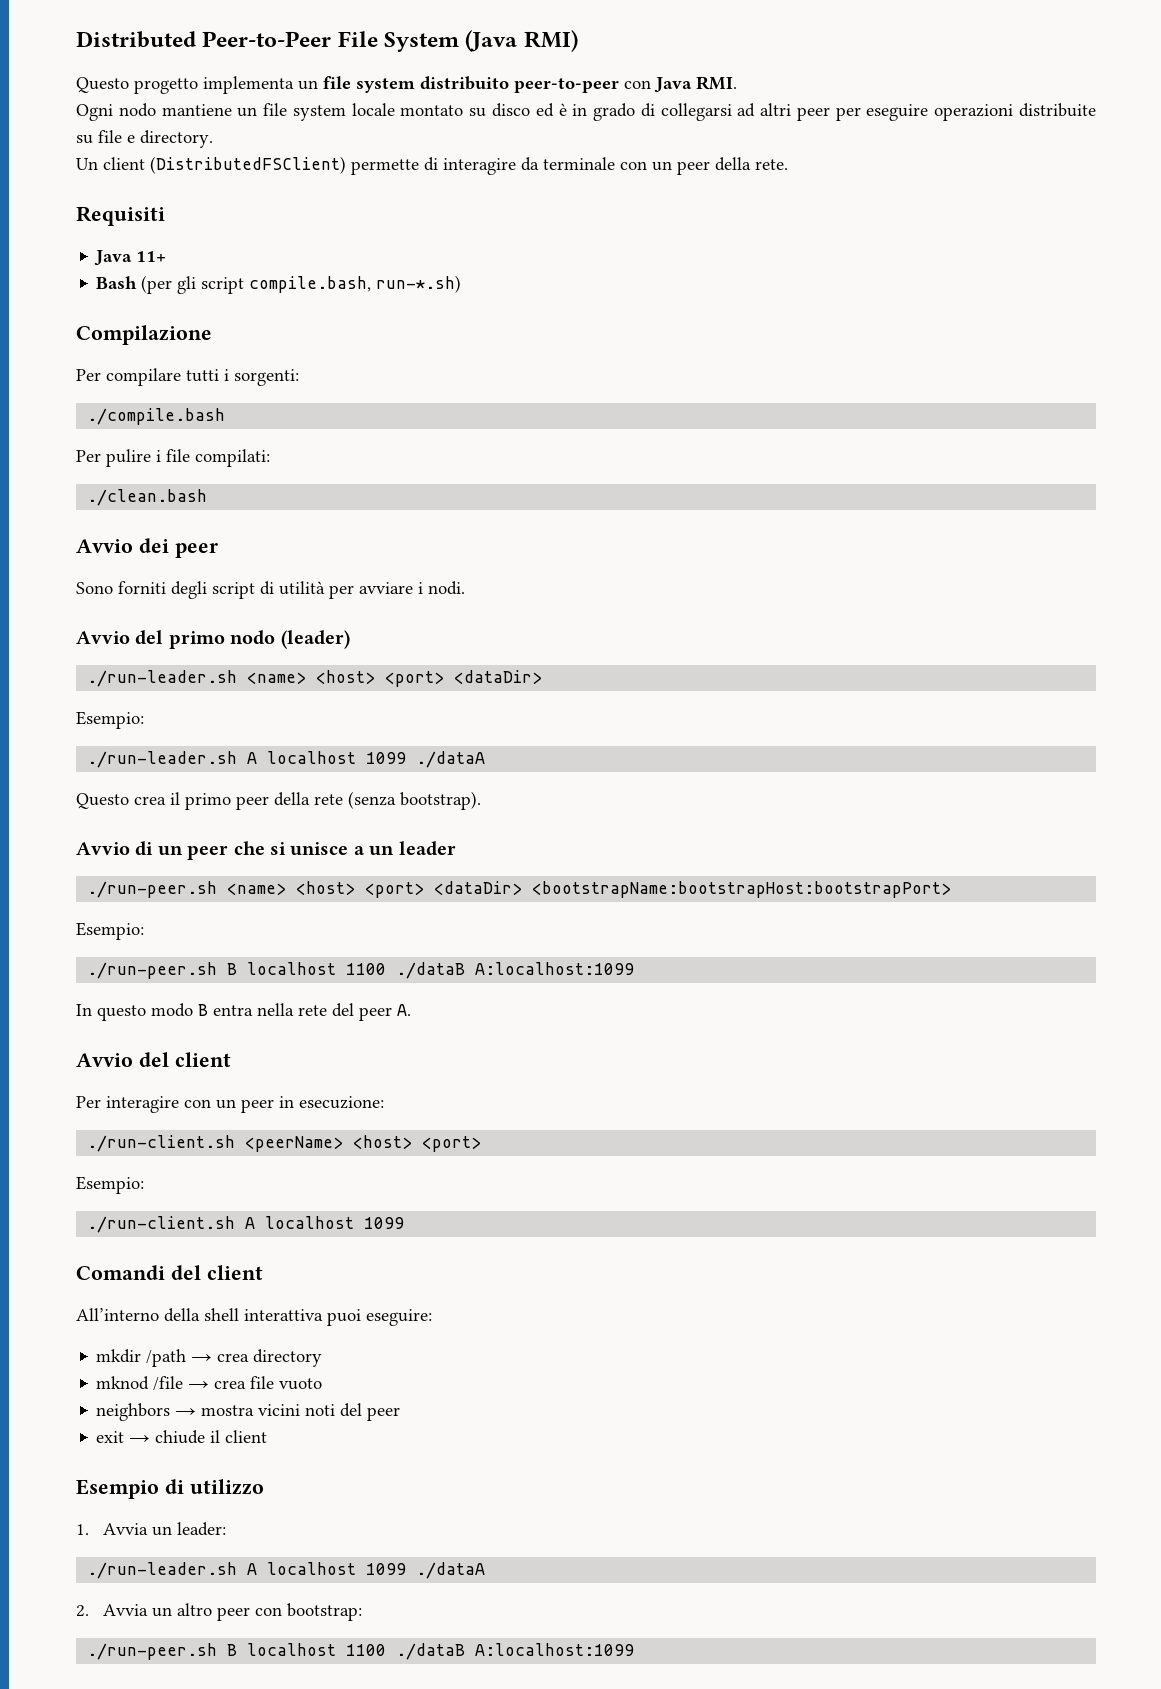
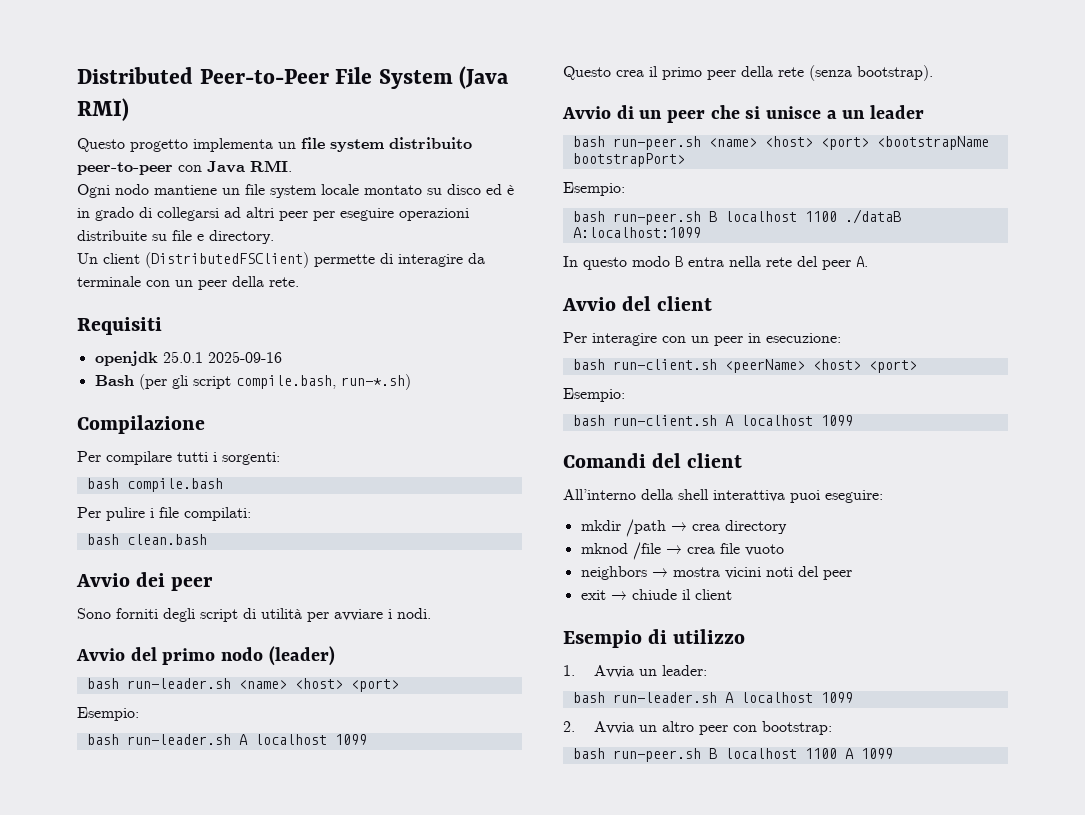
- Java 11+
+ openjdk 25.0.1 2025-09-16
- ./compile.bash
+ bash compile.bash
- ./clean.bash
+ bash clean.bash
- ./run-leader.sh <name> <host> <port> <dataDir>
+ bash run-leader.sh <name> <host> <port>
  Esempio:
- ./run-leader.sh A localhost 1099 ./dataA
+ bash run-leader.sh A localhost 1099
- ./run-peer.sh <name> <host> <port> <dataDir> <bootstrapName:bootstrapHost:bootstrapPort>
+ bash run-peer.sh <name> <host> <port> <bootstrapName bootstrapPort>
  Esempio:
- ./run-peer.sh B localhost 1100 ./dataB A:localhost:1099
+ bash run-peer.sh B localhost 1100 ./dataB A:localhost:1099
- ./run-client.sh <peerName> <host> <port>
+ bash run-client.sh <peerName> <host> <port>
- ./run-client.sh A localhost 1099
+ bash run-client.sh A localhost 1099
  1. Avvia un leader:
- ./run-leader.sh A localhost 1099 ./dataA
+ bash run-leader.sh A localhost 1099
  2. Avvia un altro peer con bootstrap:
- ./run-peer.sh B localhost 1100 ./dataB A:localhost:1099
+ bash run-peer.sh B localhost 1100 A 1099

